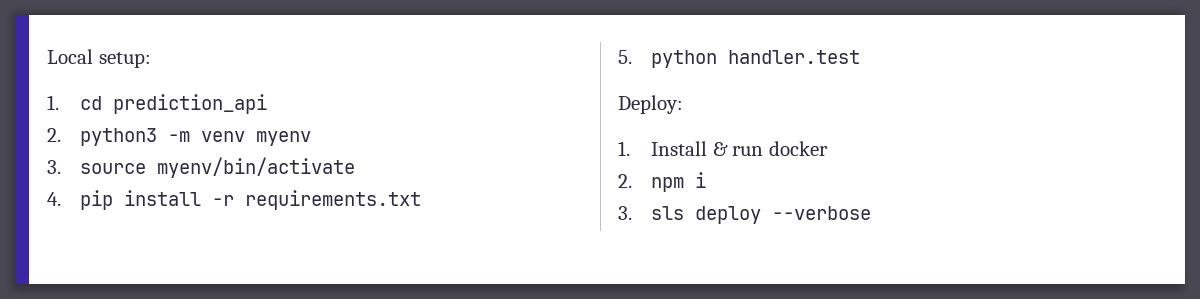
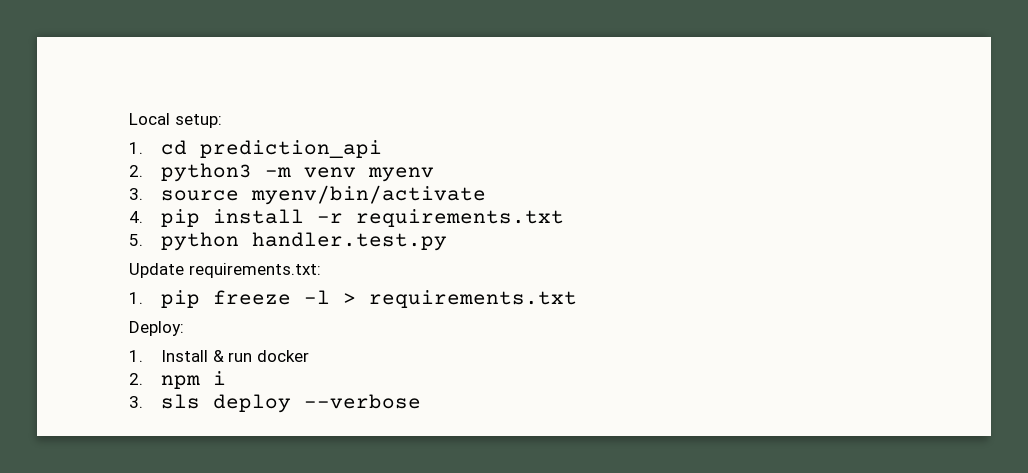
- 5. python handler.test
+ 5. python handler.test.py
+ Update requirements.txt:
+ 1. pip freeze -l > requirements.txt

